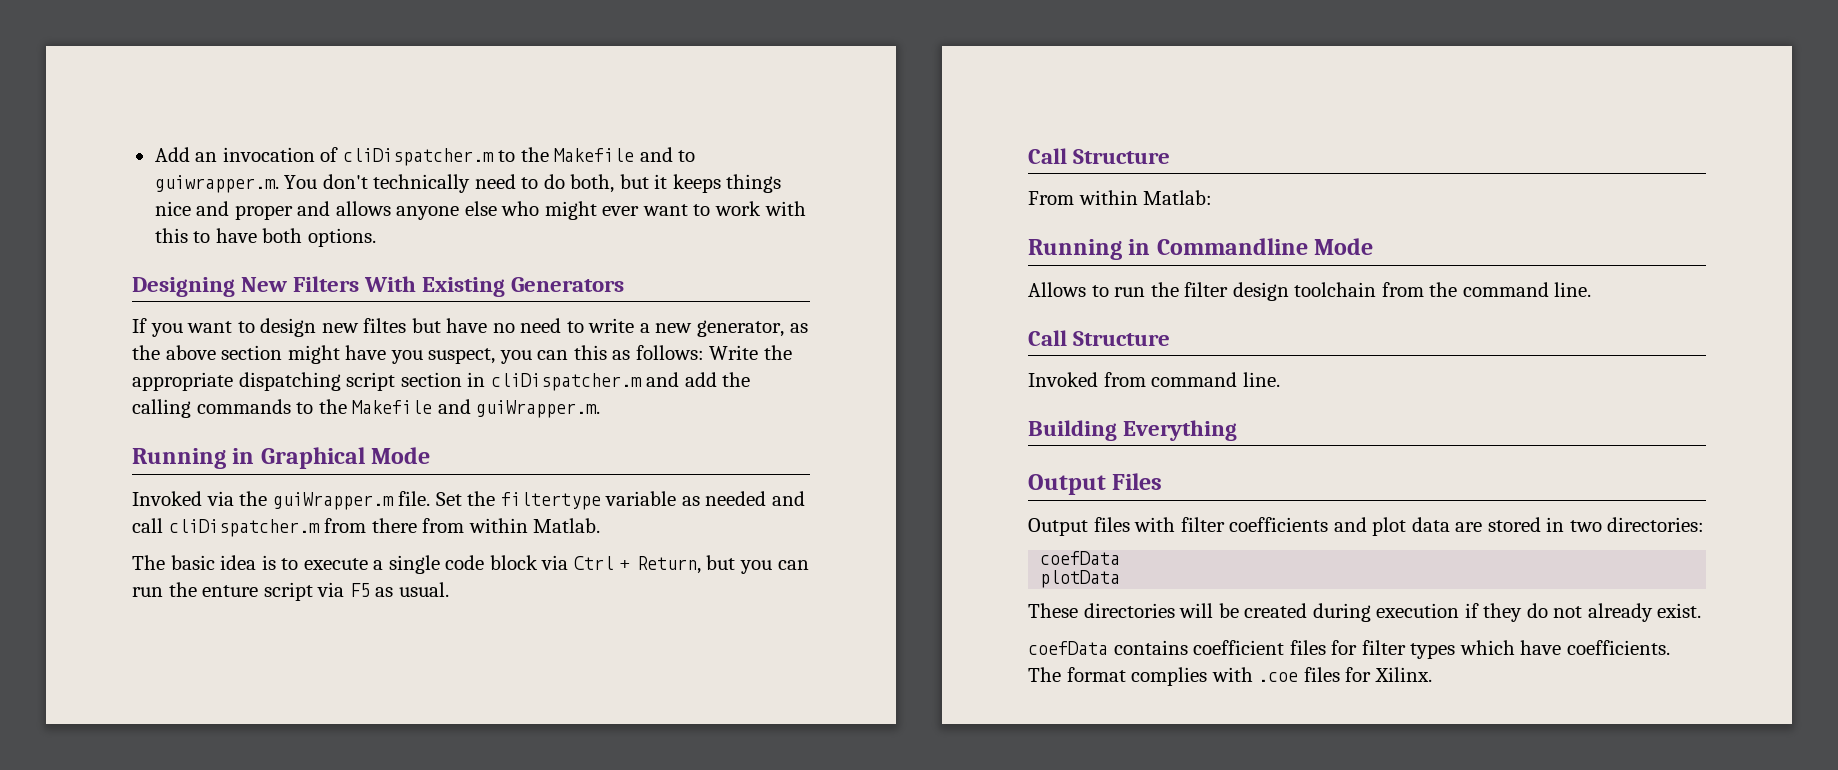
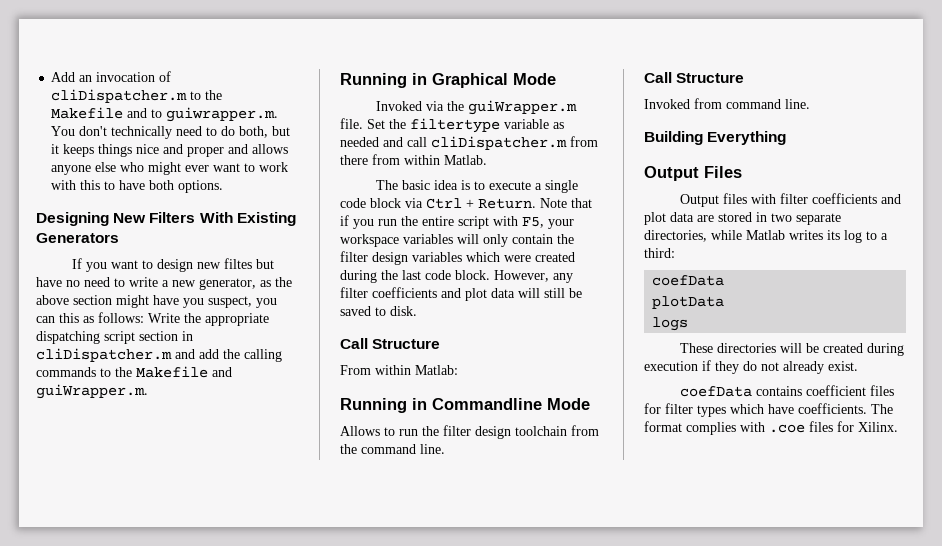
- The basic idea is to execute a single code block via Ctrl + Return, but you can run the enture script via F5 as usual.
+ The basic idea is to execute a single code block via Ctrl + Return. Note that if you run the entire script with F5, your workspace variables will only contain the filter design variables which were created during the last code block. However, any filter coefficients and plot data will still be saved to disk.
- Output files with filter coefficients and plot data are stored in two directories:
+ Output files with filter coefficients and plot data are stored in two separate directories, while Matlab writes its log to a third:
+ logs

